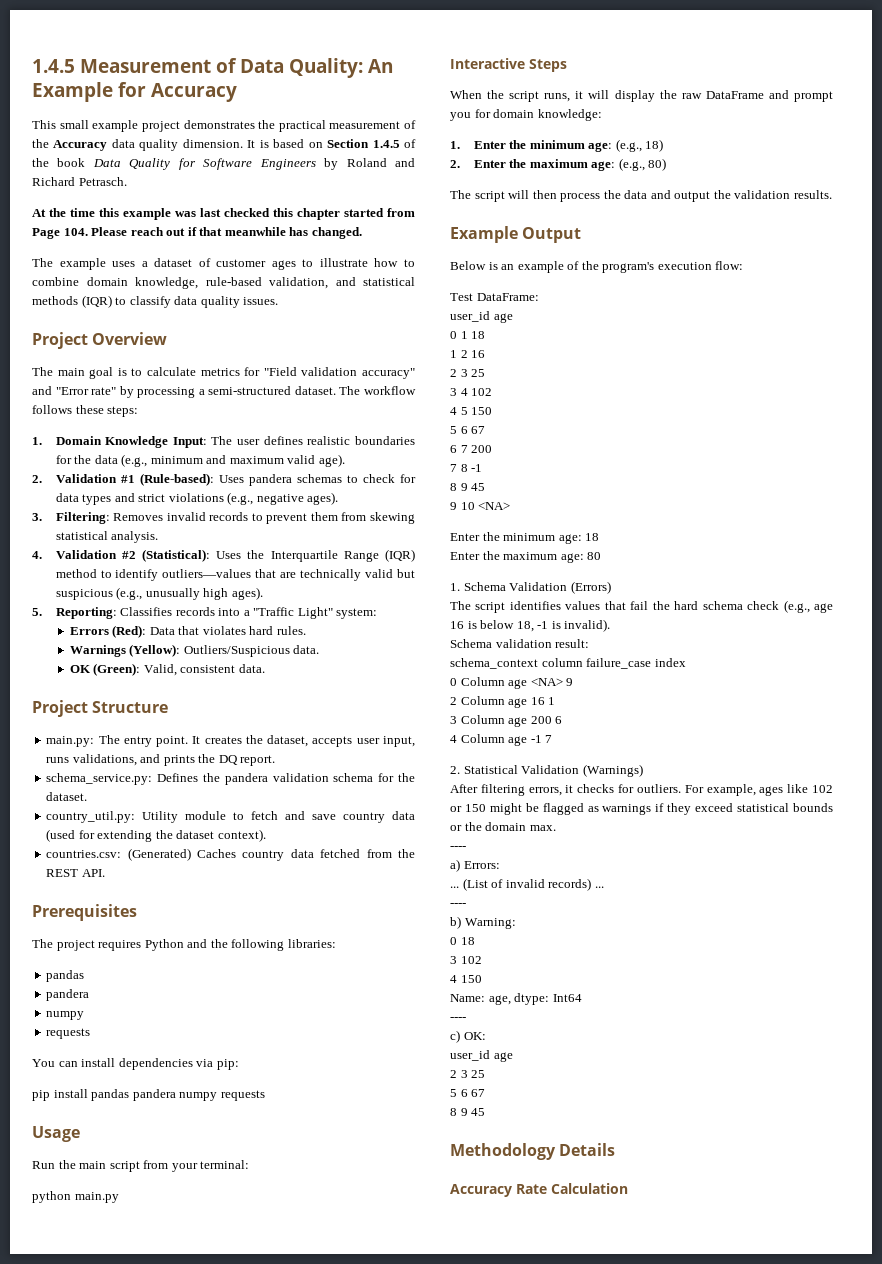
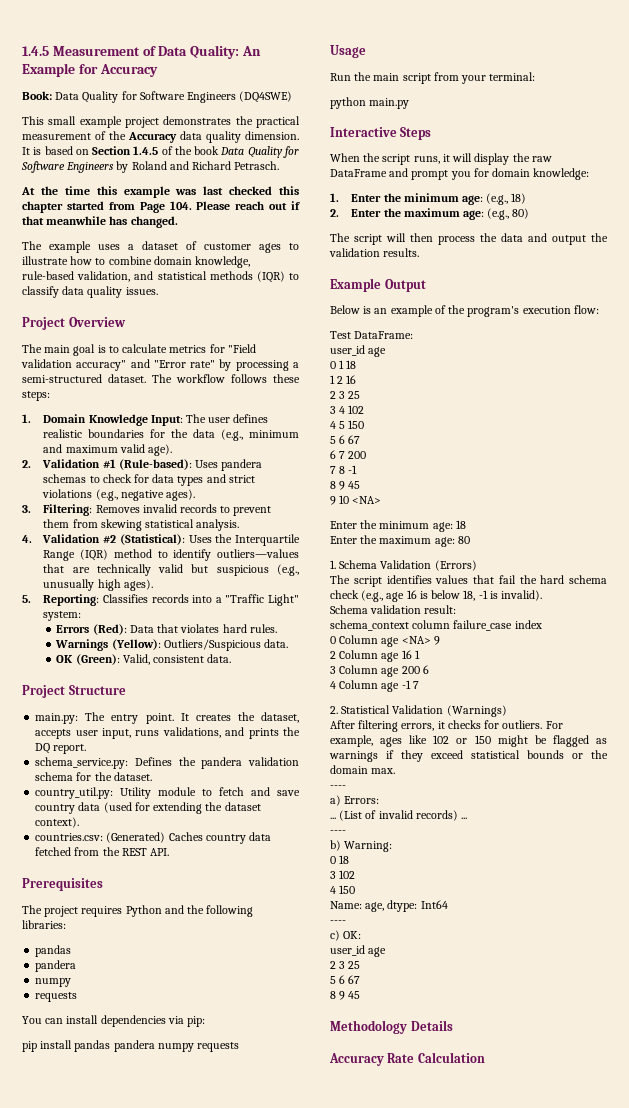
+ Book: Data Quality for Software Engineers (DQ4SWE)

